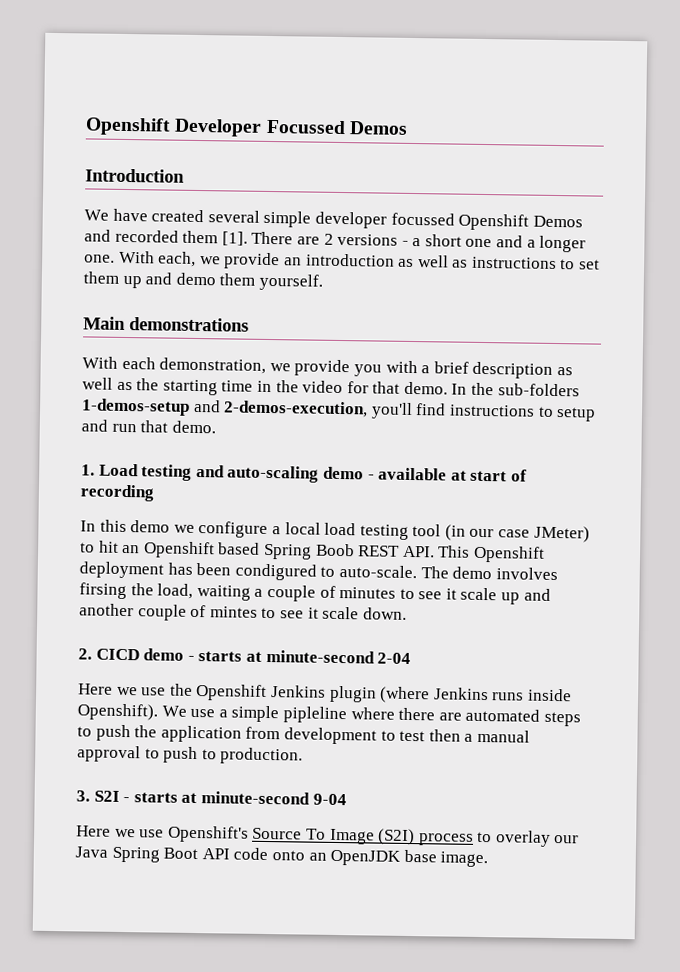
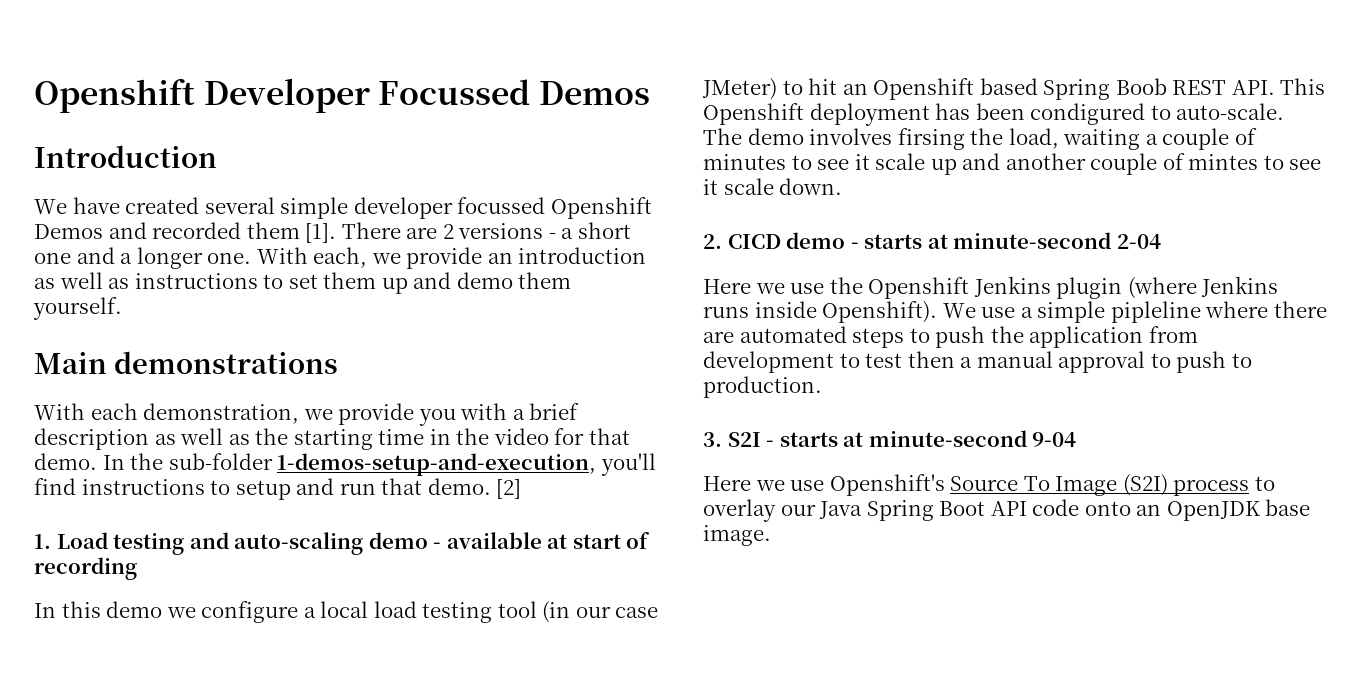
- In the sub-folders 1-demos-setup and 2-demos-execution, you'll find instructions to setup and run that demo.
+ In the sub-folder 1-demos-setup-and-execution, you'll find instructions to setup and run that demo. [2]

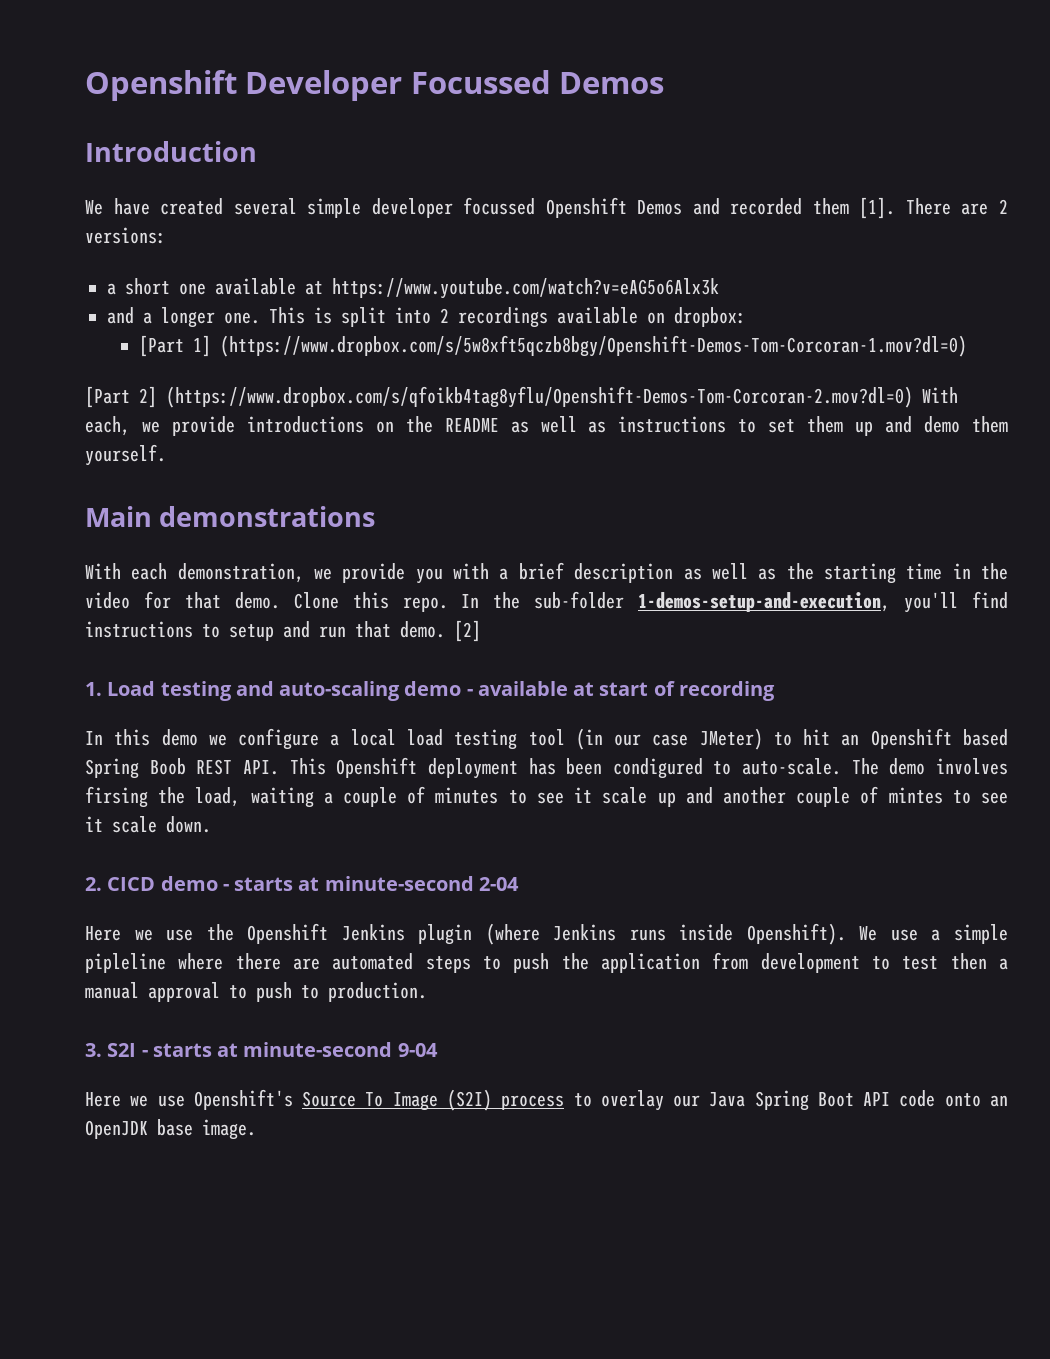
- There are 2 versions - a short one and a longer one.
+ There are 2 versions:
+ a short one available at https://www.youtube.com/watch?v=eAG5o6Alx3k
+ and a longer one.
- With each, we provide an introduction as well as instructions to set them up and demo them yourself.
+ This is split into 2 recordings available on dropbox:
+ [Part 1] (https://www.dropbox.com/s/5w8xft5qczb8bgy/Openshift-Demos-Tom-Corcoran-1.mov?dl=0)
+ [Part 2] (https://www.dropbox.com/s/qfoikb4tag8yflu/Openshift-Demos-Tom-Corcoran-2.mov?dl=0) With each, we provide introductions on the README as well as instructions to set them up and demo them yourself.
+ Clone this repo.

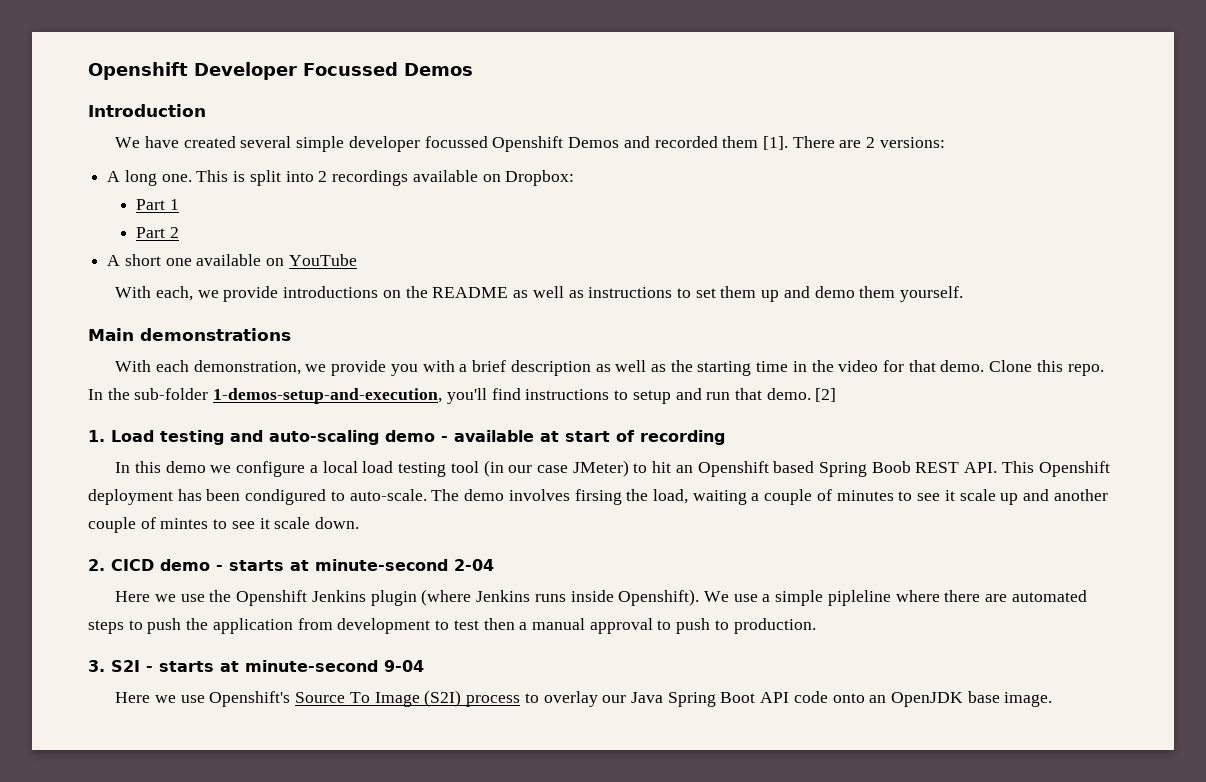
- a short one available at https://www.youtube.com/watch?v=eAG5o6Alx3k
- and a longer one.
+ A long one.
- This is split into 2 recordings available on dropbox:
- [Part 1] (https://www.dropbox.com/s/5w8xft5qczb8bgy/Openshift-Demos-Tom-Corcoran-1.mov?dl=0)
- [Part 2] (https://www.dropbox.com/s/qfoikb4tag8yflu/Openshift-Demos-Tom-Corcoran-2.mov?dl=0) With each, we provide introductions on the README as well as instructions to set them up and demo them yourself.
+ This is split into 2 recordings available on Dropbox:
+ Part 1
+ Part 2
+ A short one available on YouTube
+ With each, we provide introductions on the README as well as instructions to set them up and demo them yourself.

